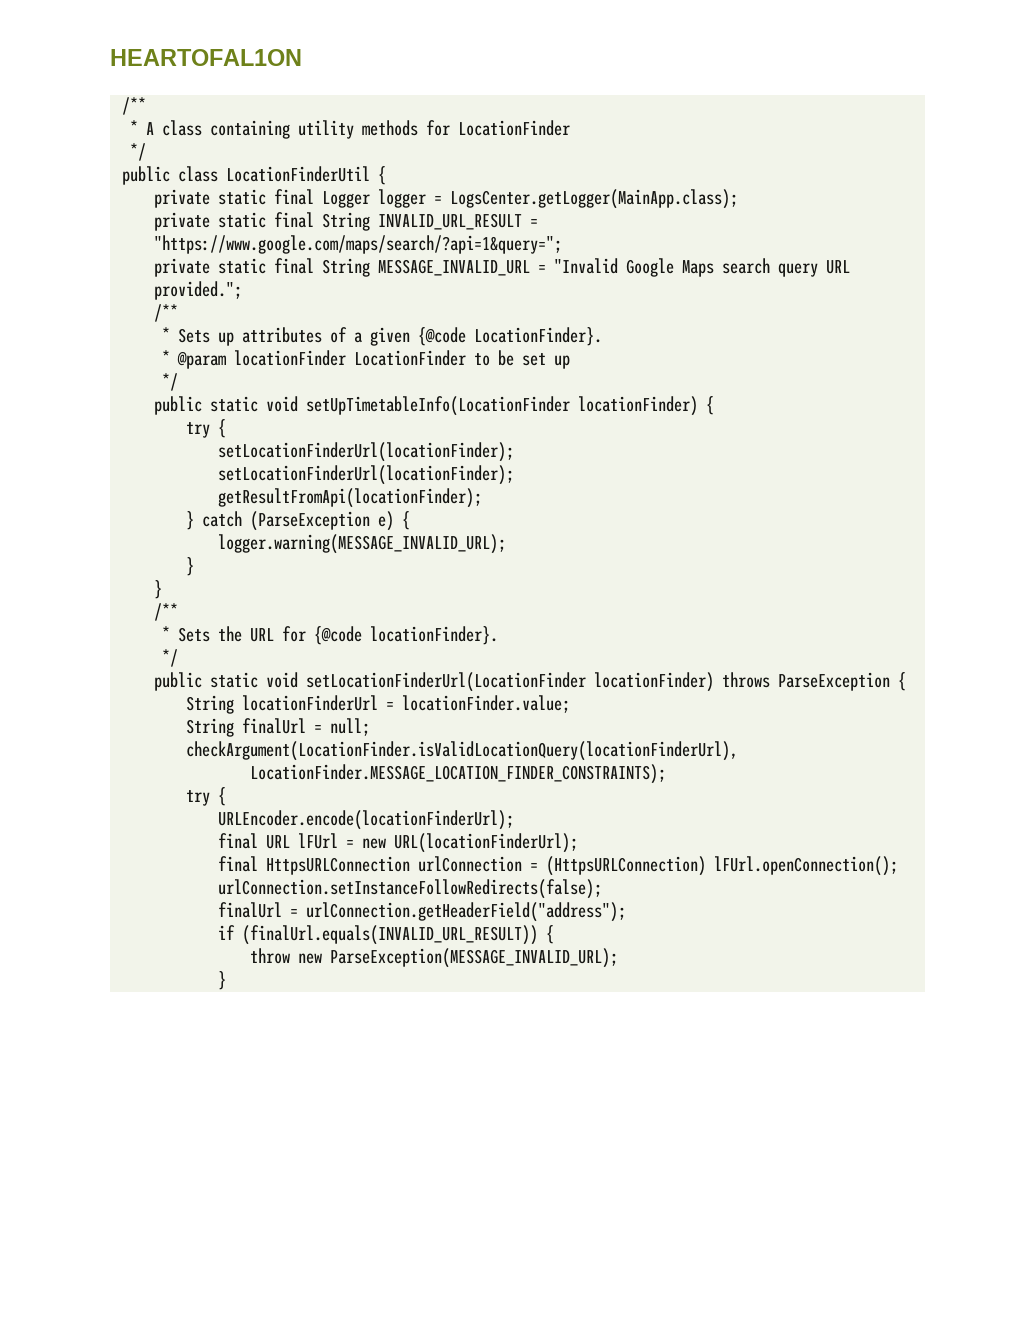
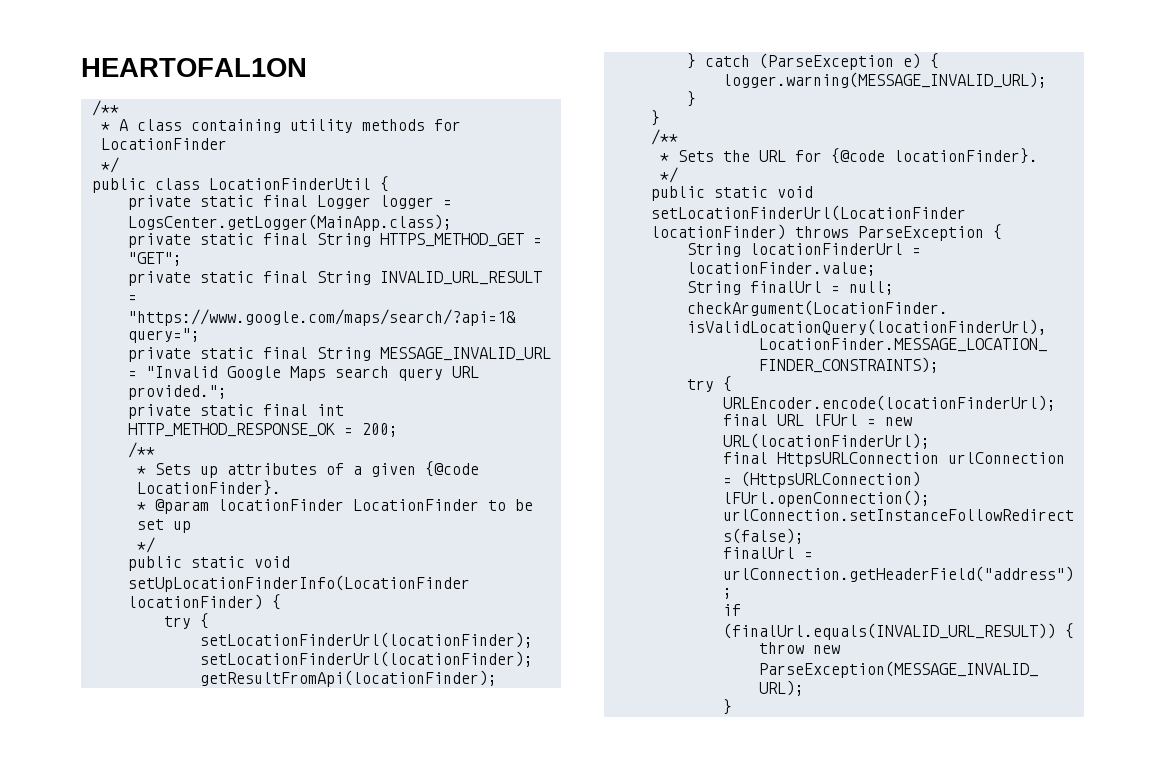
+ private static final String HTTPS_METHOD_GET = "GET";
+ private static final int HTTP_METHOD_RESPONSE_OK = 200;
- public static void setUpTimetableInfo(LocationFinder locationFinder) {
+ public static void setUpLocationFinderInfo(LocationFinder locationFinder) {

